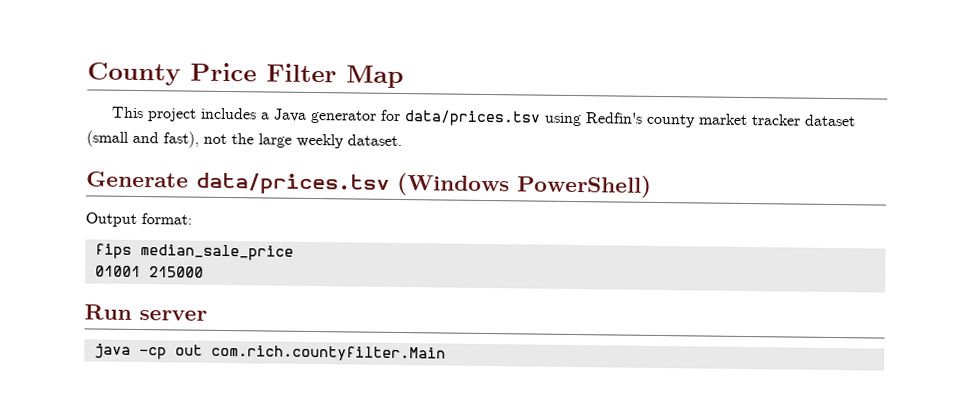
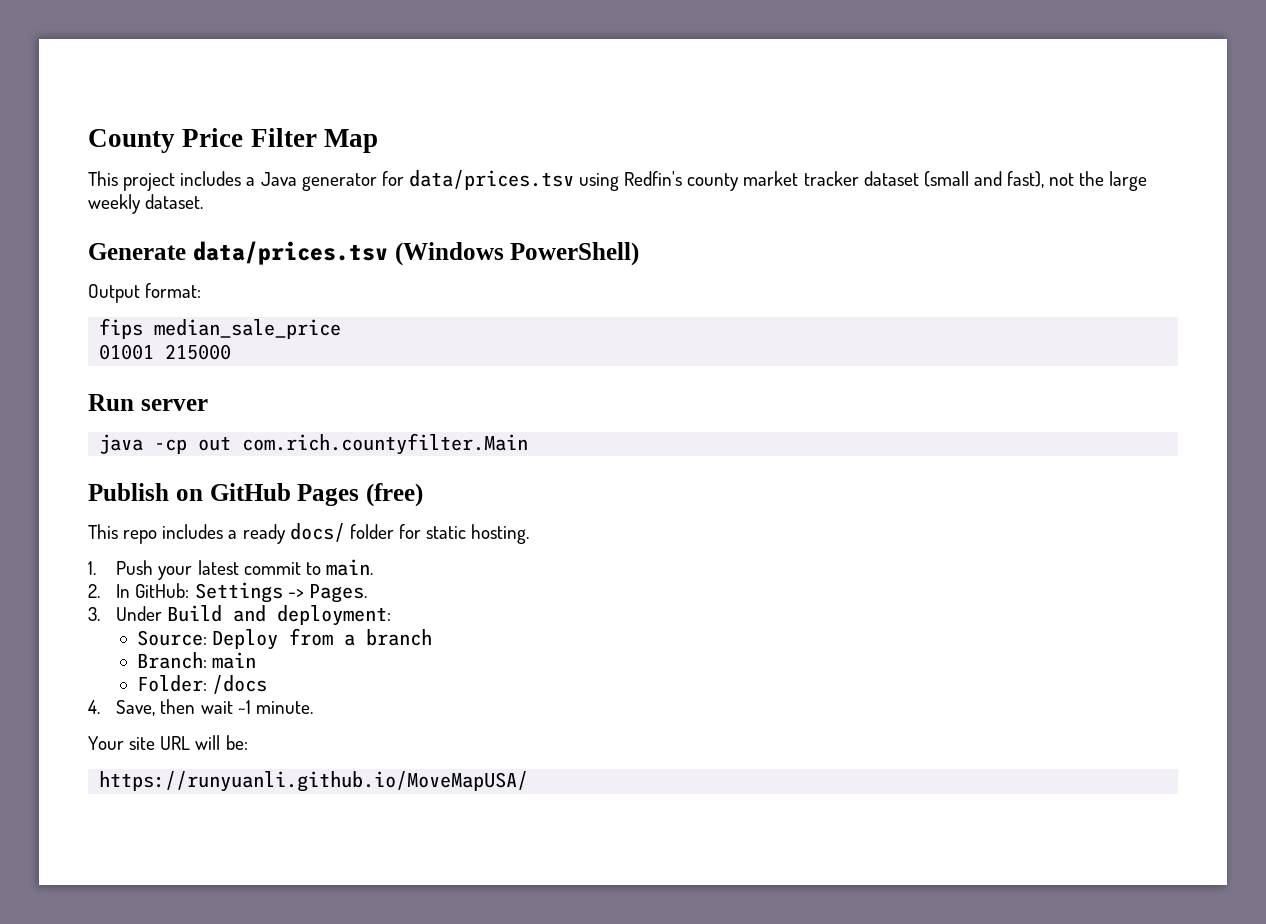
+ Publish on GitHub Pages (free)
+ This repo includes a ready docs/ folder for static hosting.
+ 1. Push your latest commit to main.
+ 2. In GitHub: Settings -> Pages.
+ 3. Under Build and deployment:
+ Source: Deploy from a branch
+ Branch: main
+ Folder: /docs
+ 4. Save, then wait ~1 minute.
+ Your site URL will be:
+ https://runyuanli.github.io/MoveMapUSA/

